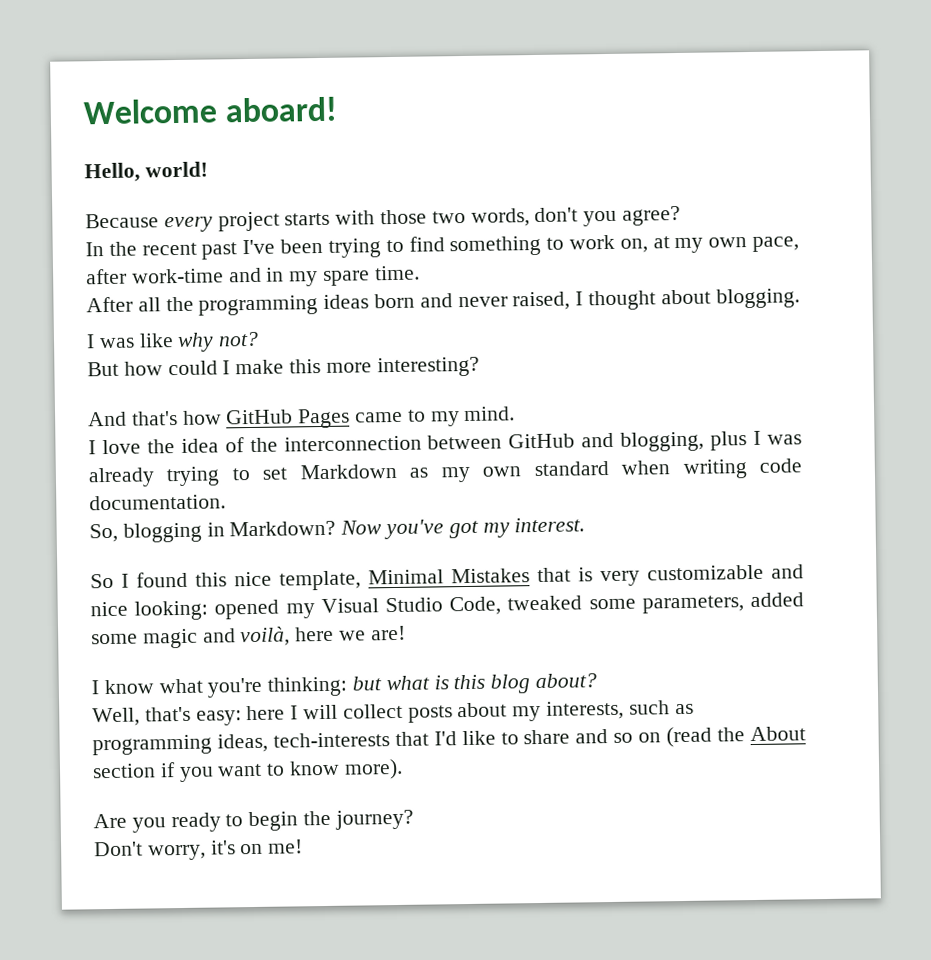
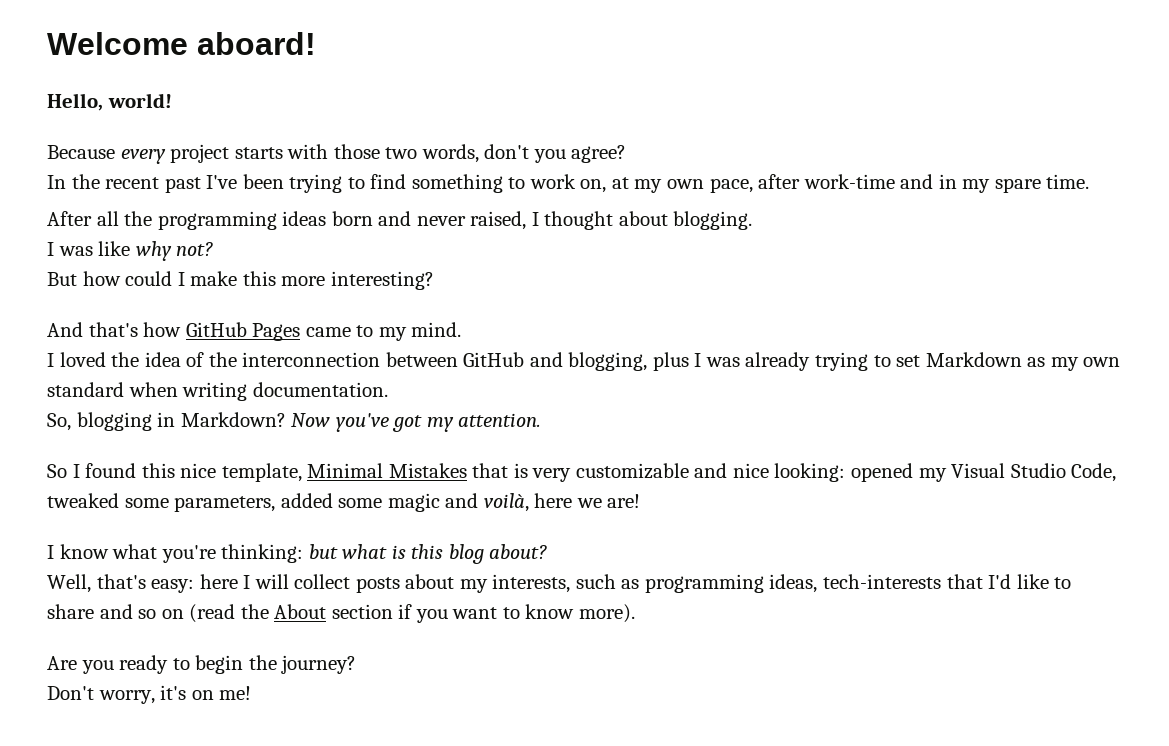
- I love the idea of the interconnection between GitHub and blogging, plus I was already trying to set Markdown as my own standard when writing code documentation.
+ I loved the idea of the interconnection between GitHub and blogging, plus I was already trying to set Markdown as my own standard when writing documentation.
- Now you've got my interest.
+ Now you've got my attention.

